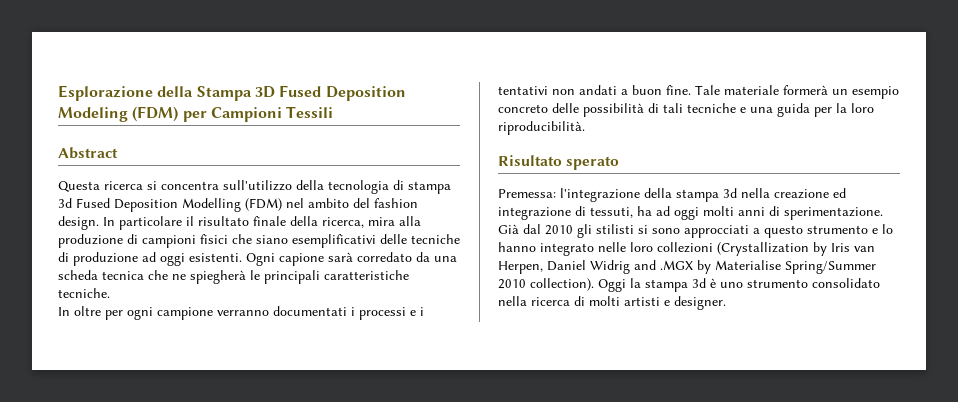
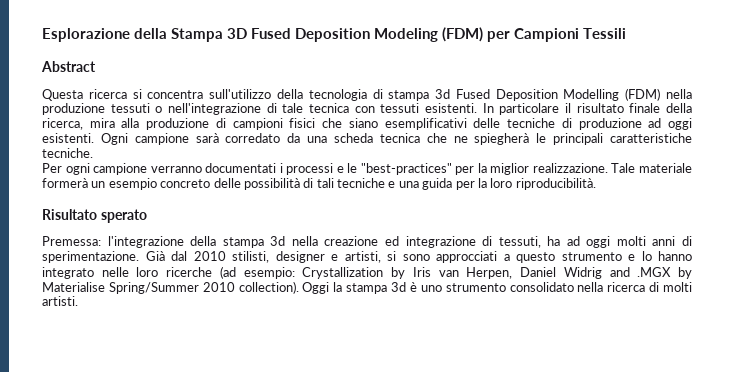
- Questa ricerca si concentra sull'utilizzo della tecnologia di stampa 3d Fused Deposition Modelling (FDM) nel ambito del fashion design.
+ Questa ricerca si concentra sull'utilizzo della tecnologia di stampa 3d Fused Deposition Modelling (FDM) nella produzione tessuti o nell'integrazione di tale tecnica con tessuti esistenti.
- Ogni capione sarà corredato da una scheda tecnica che ne spiegherà le principali caratteristiche tecniche.
+ Ogni campione sarà corredato da una scheda tecnica che ne spiegherà le principali caratteristiche tecniche.
- In oltre per ogni campione verranno documentati i processi e i tentativi non andati a buon fine.
+ Per ogni campione verranno documentati i processi e le "best-practices" per la miglior realizzazione.
- Già dal 2010 gli stilisti si sono approcciati a questo strumento e lo hanno integrato nelle loro collezioni (Crystallization by Iris van Herpen, Daniel Widrig and .MGX by Materialise Spring/Summer 2010 collection).
+ Già dal 2010 stilisti, designer e artisti, si sono approcciati a questo strumento e lo hanno integrato nelle loro ricerche (ad esempio: Crystallization by Iris van Herpen, Daniel Widrig and .MGX by Materialise Spring/Summer 2010 collection).
- Oggi la stampa 3d è uno strumento consolidato nella ricerca di molti artisti e designer.
+ Oggi la stampa 3d è uno strumento consolidato nella ricerca di molti artisti.

